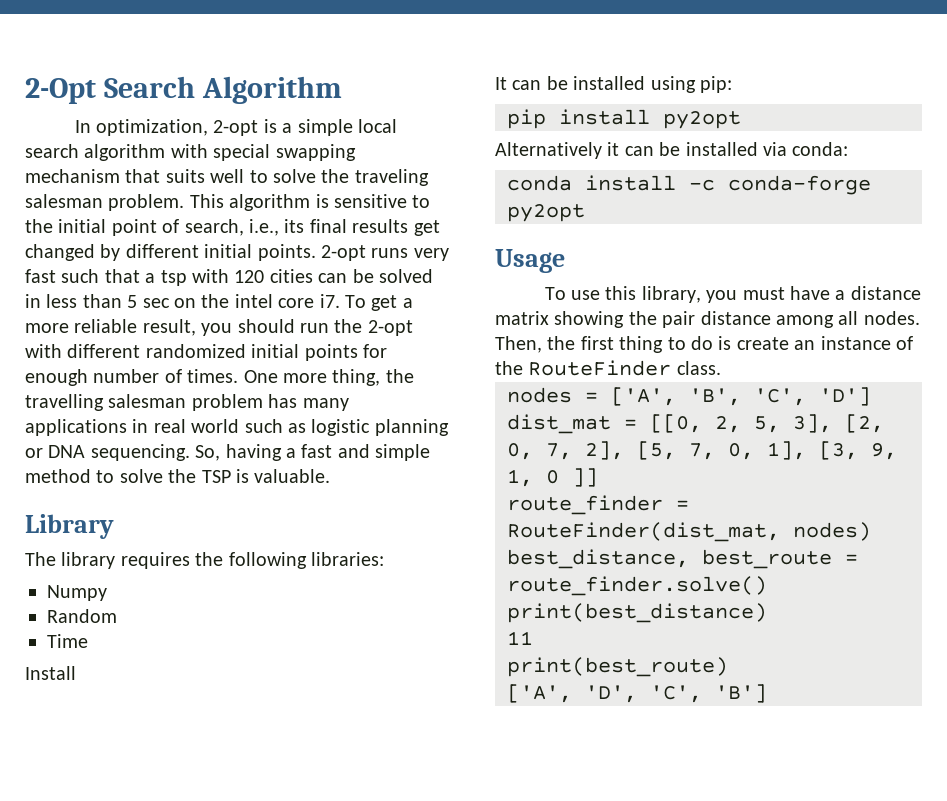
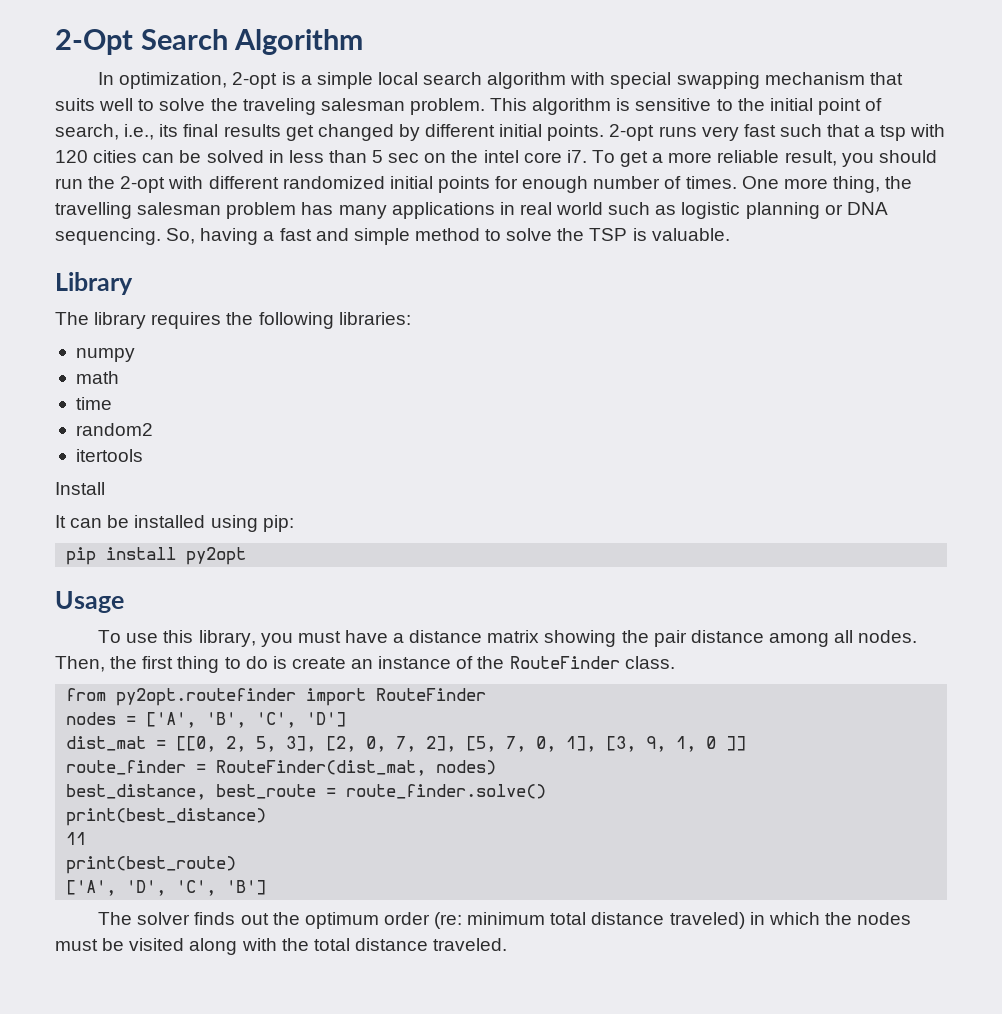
- Numpy
- Random
- Time
+ numpy
+ math
+ time
+ random2
+ itertools
- Alternatively it can be installed via conda:
- conda install -c conda-forge py2opt
+ from py2opt.routefinder import RouteFinder
+ The solver finds out the optimum order (re: minimum total distance traveled) in which the nodes must be visited along with the total distance traveled.

